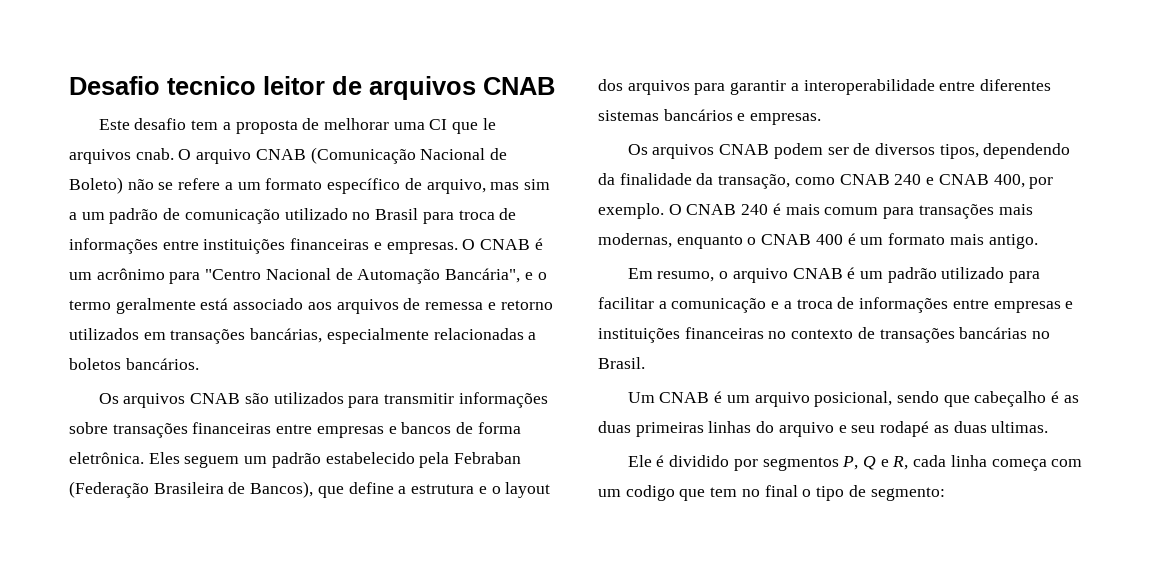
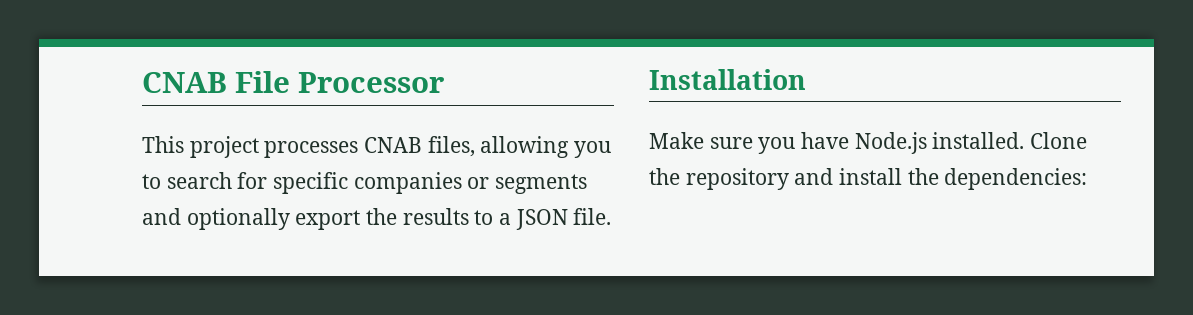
- Desafio tecnico leitor de arquivos CNAB
- Este desafio tem a proposta de melhorar uma CI que le arquivos cnab. O arquivo CNAB (Comunicação Nacional de Boleto) não se refere a um formato específico de arquivo, mas sim a um padrão de comunicação utilizado no Brasil para troca de informações entre instituições financeiras e empresas. O CNAB é um acrônimo para "Centro Nacional de Automação Bancária", e o termo geralmente está associado aos arquivos de remessa e retorno utilizados em transações bancárias, especialmente relacionadas a boletos bancários.
- Os arquivos CNAB são utilizados para transmitir informações sobre transações financeiras entre empresas e bancos de forma eletrônica. Eles seguem um padrão estabelecido pela Febraban (Federação Brasileira de Bancos), que define a estrutura e o layout dos arquivos para garantir a interoperabilidade entre diferentes sistemas bancários e empresas.
- Os arquivos CNAB podem ser de diversos tipos, dependendo da finalidade da transação, como CNAB 240 e CNAB 400, por exemplo. O CNAB 240 é mais comum para transações mais modernas, enquanto o CNAB 400 é um formato mais antigo.
- Em resumo, o arquivo CNAB é um padrão utilizado para facilitar a comunicação e a troca de informações entre empresas e instituições financeiras no contexto de transações bancárias no Brasil.
- Um CNAB é um arquivo posicional, sendo que cabeçalho é as duas primeiras linhas do arquivo e seu rodapé as duas ultimas.
- Ele é dividido por segmentos P, Q e R, cada linha começa com um codigo que tem no final o tipo de segmento:
+ CNAB File Processor
+ This project processes CNAB files, allowing you to search for specific companies or segments and optionally export the results to a JSON file.
+ Installation
+ Make sure you have Node.js installed. Clone the repository and install the dependencies:

